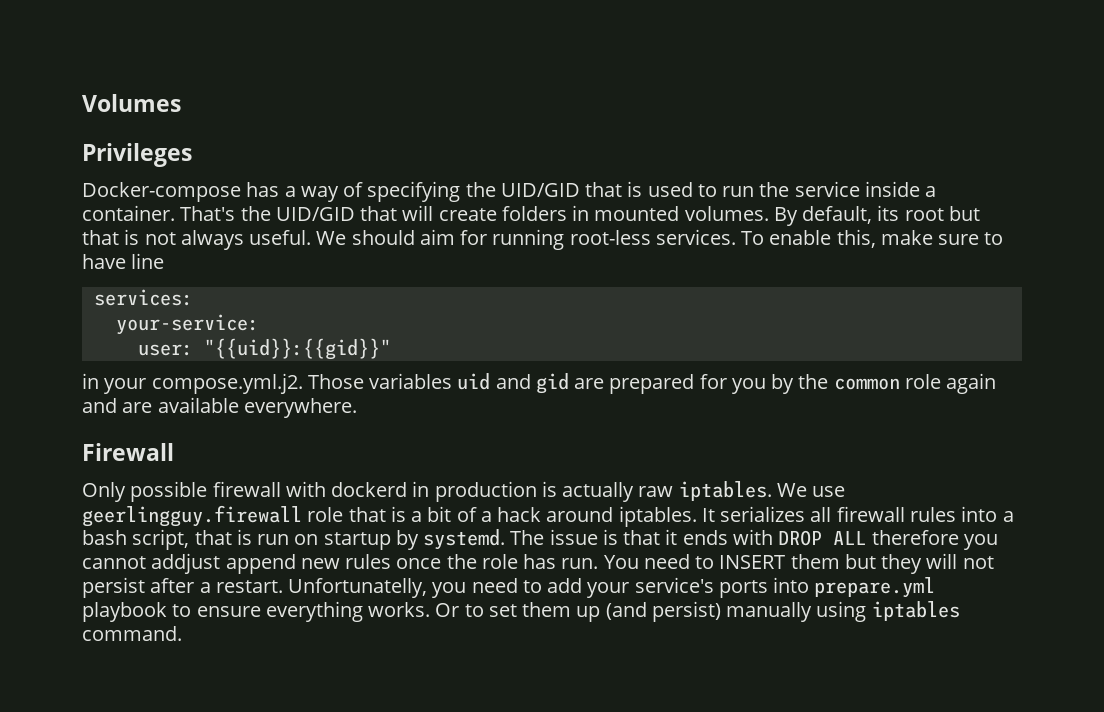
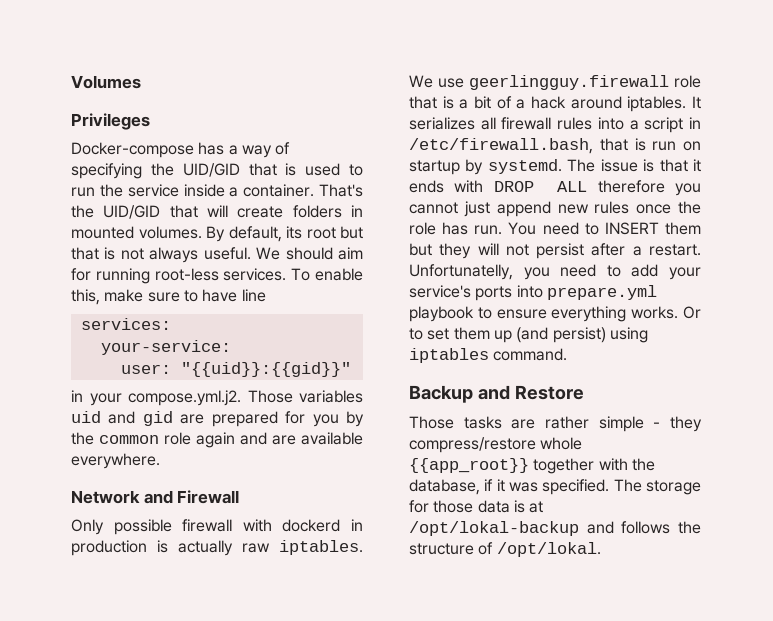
- Firewall
+ Network and Firewall
- It serializes all firewall rules into a bash script, that is run on startup by systemd.
+ It serializes all firewall rules into a script in /etc/firewall.bash, that is run on startup by systemd.
- The issue is that it ends with DROP ALL therefore you cannot addjust append new rules once the role has run.
+ The issue is that it ends with DROP ALL therefore you cannot just append new rules once the role has run.
- Or to set them up (and persist) manually using iptables command.
+ Or to set them up (and persist) using iptables command.
+ Backup and Restore
+ Those tasks are rather simple - they compress/restore whole {{app_root}} together with the database, if it was specified. The storage for those data is at /opt/lokal-backup and follows the structure of /opt/lokal.

